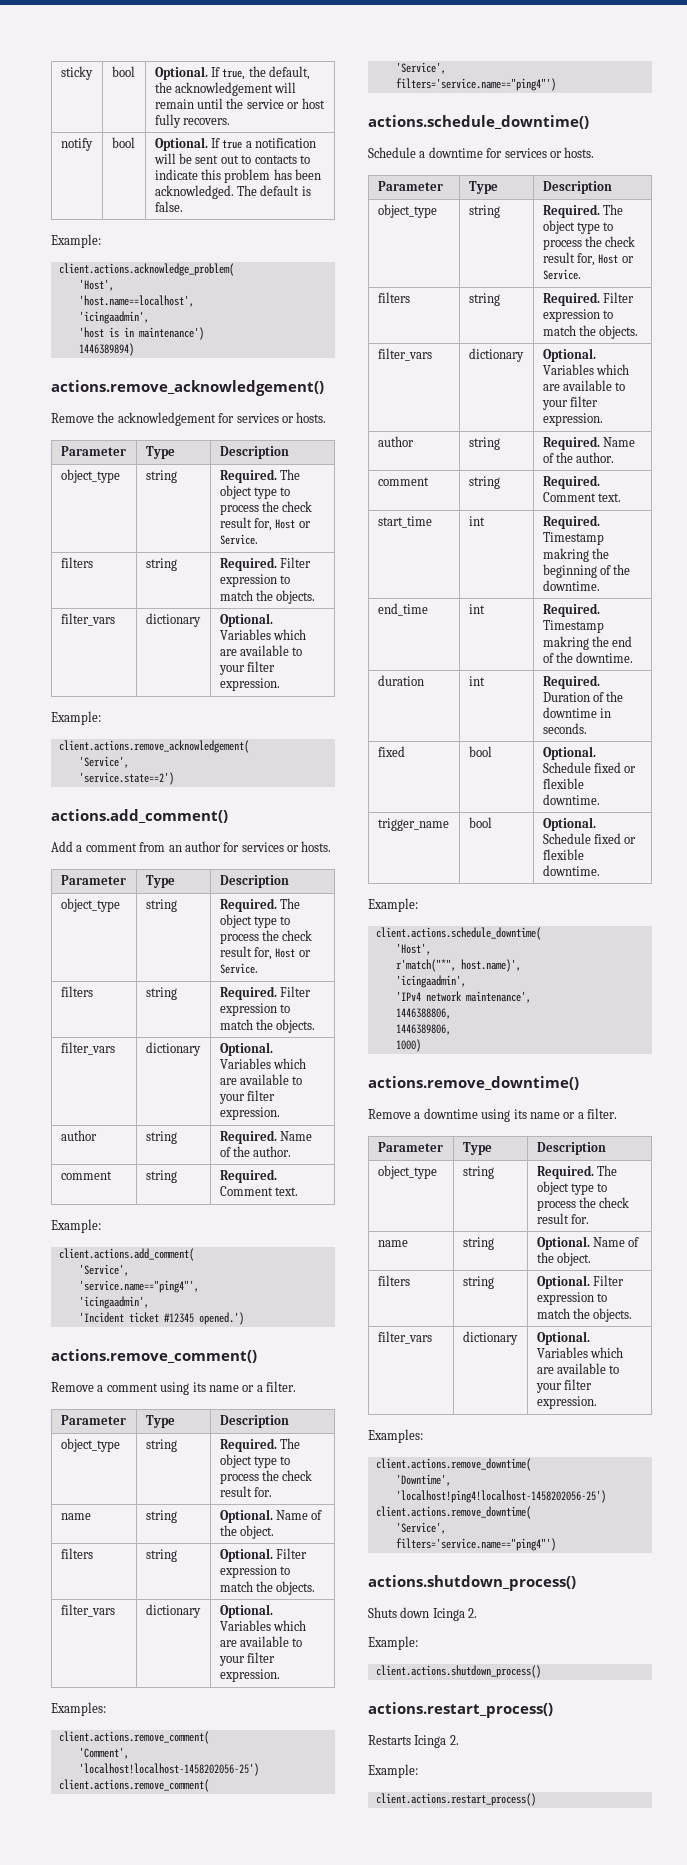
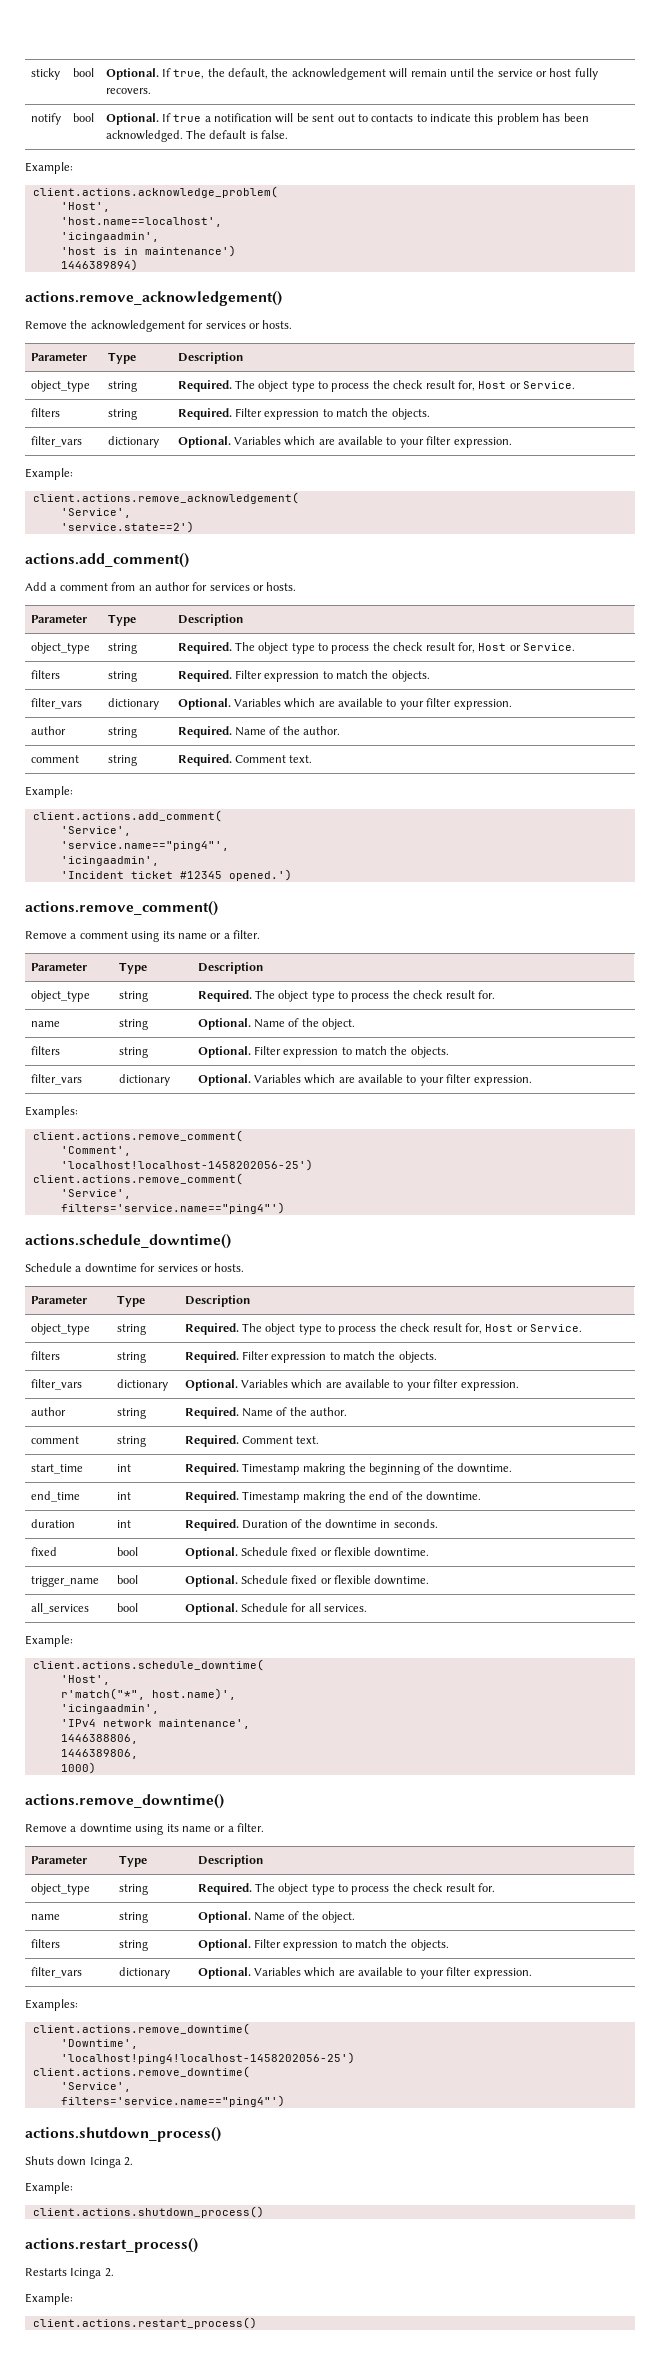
+ all_services | bool | Optional. Schedule for all services.

